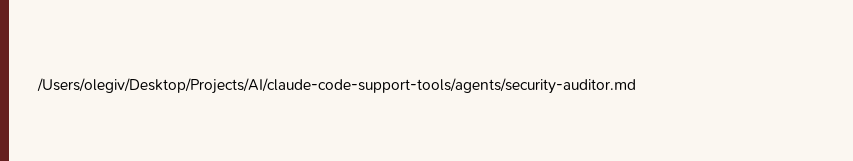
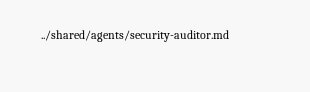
- /Users/olegiv/Desktop/Projects/AI/claude-code-support-tools/agents/security-auditor.md
+ ../shared/agents/security-auditor.md

